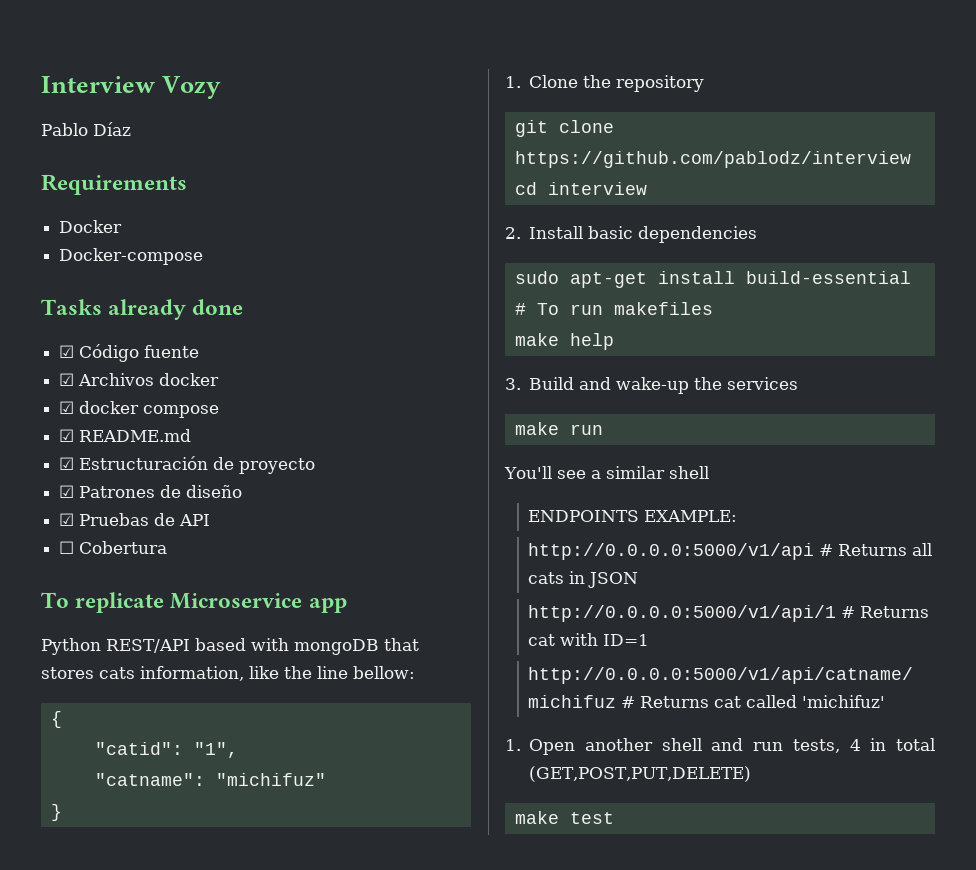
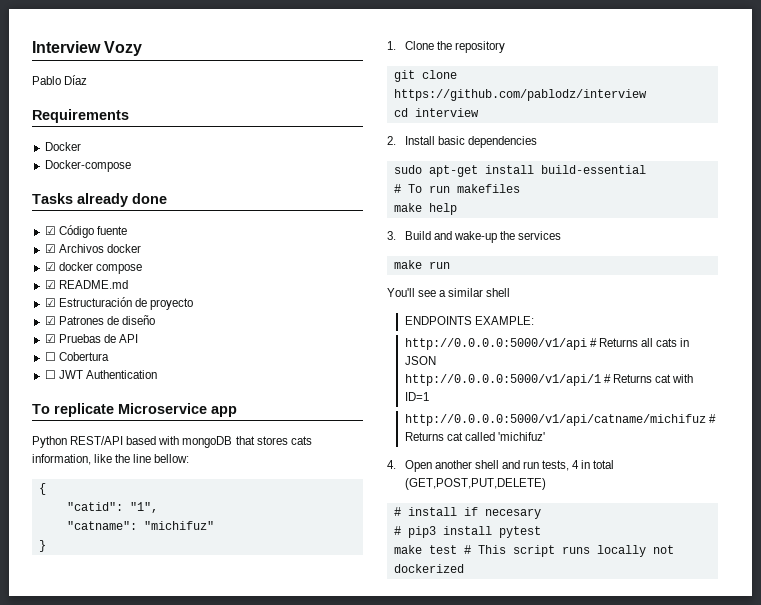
+ ☐ JWT Authentication
- 1. Open another shell and run tests, 4 in total (GET,POST,PUT,DELETE)
+ 4. Open another shell and run tests, 4 in total (GET,POST,PUT,DELETE)
- make test
+ # install if necesary
+ # pip3 install pytest
+ make test # This script runs locally not dockerized

